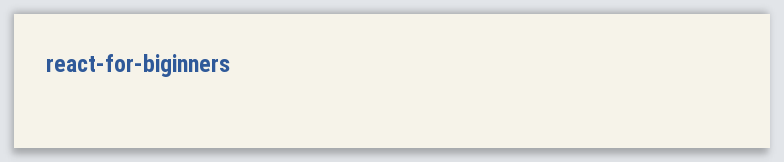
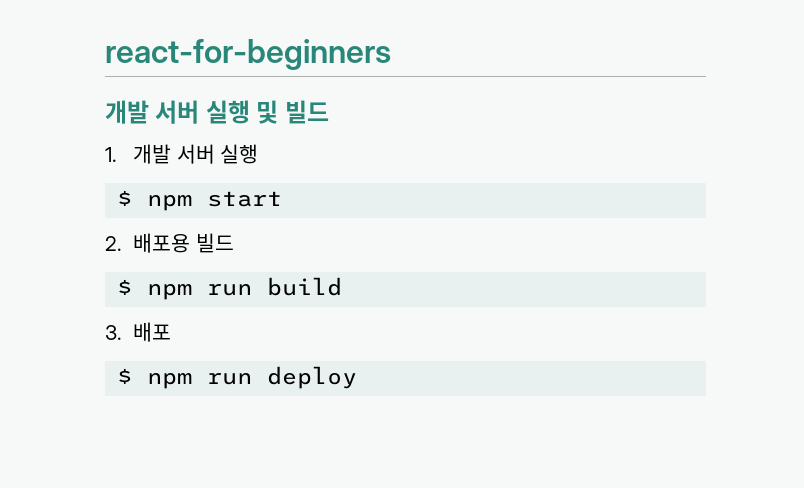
- react-for-biginners
+ react-for-beginners
+ 개발 서버 실행 및 빌드
+ 1. 개발 서버 실행
+ $ npm start
+ 2. 배포용 빌드
+ $ npm run build
+ 3. 배포
+ $ npm run deploy

